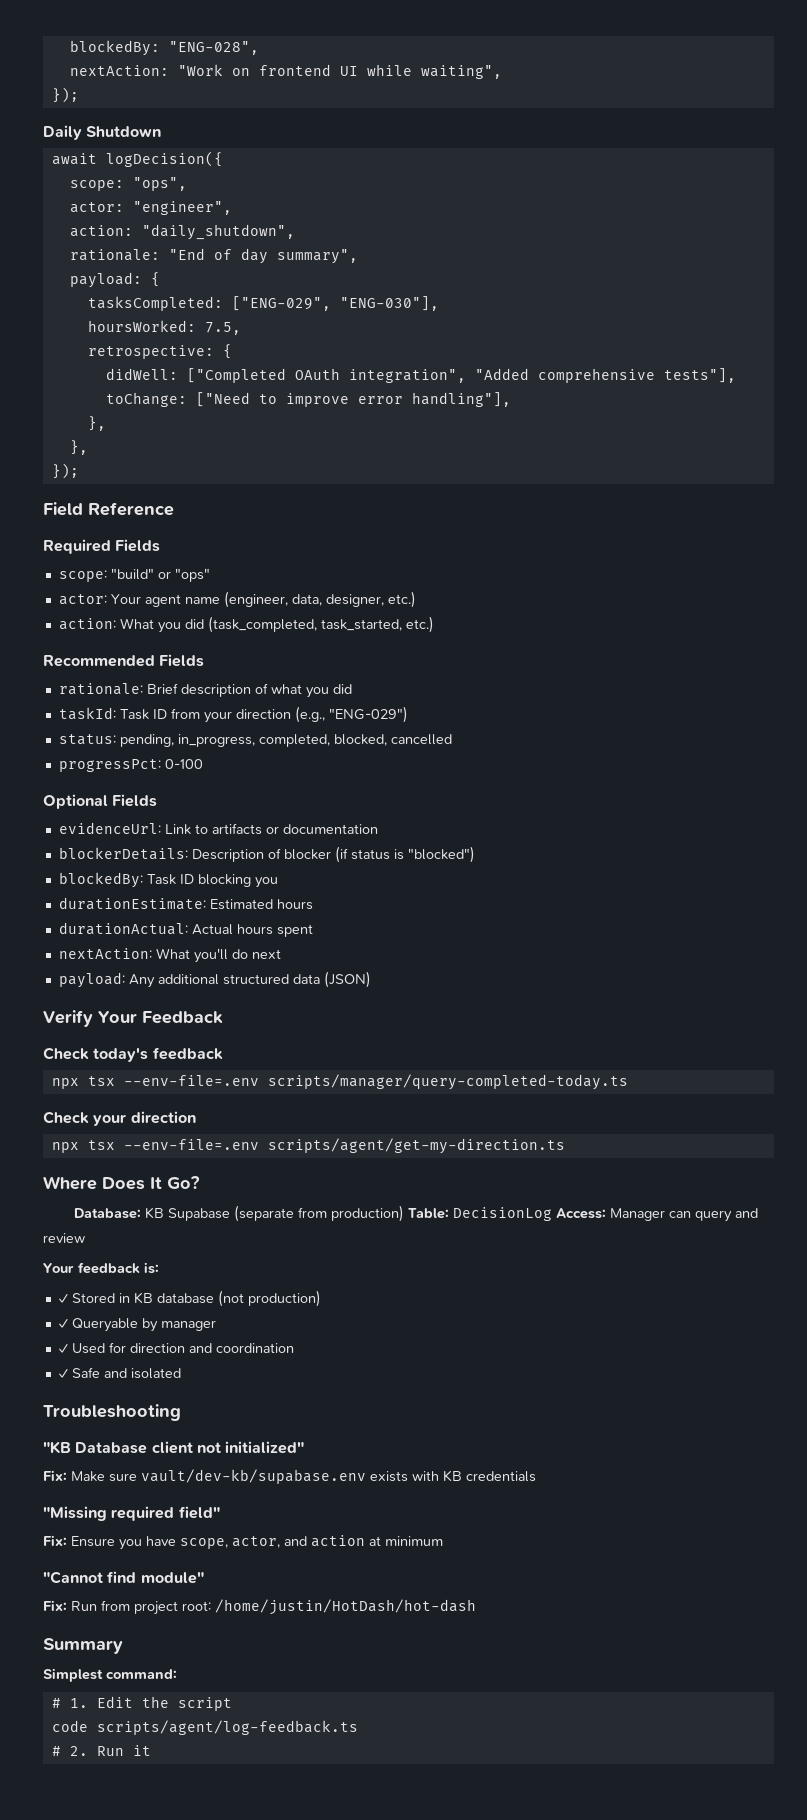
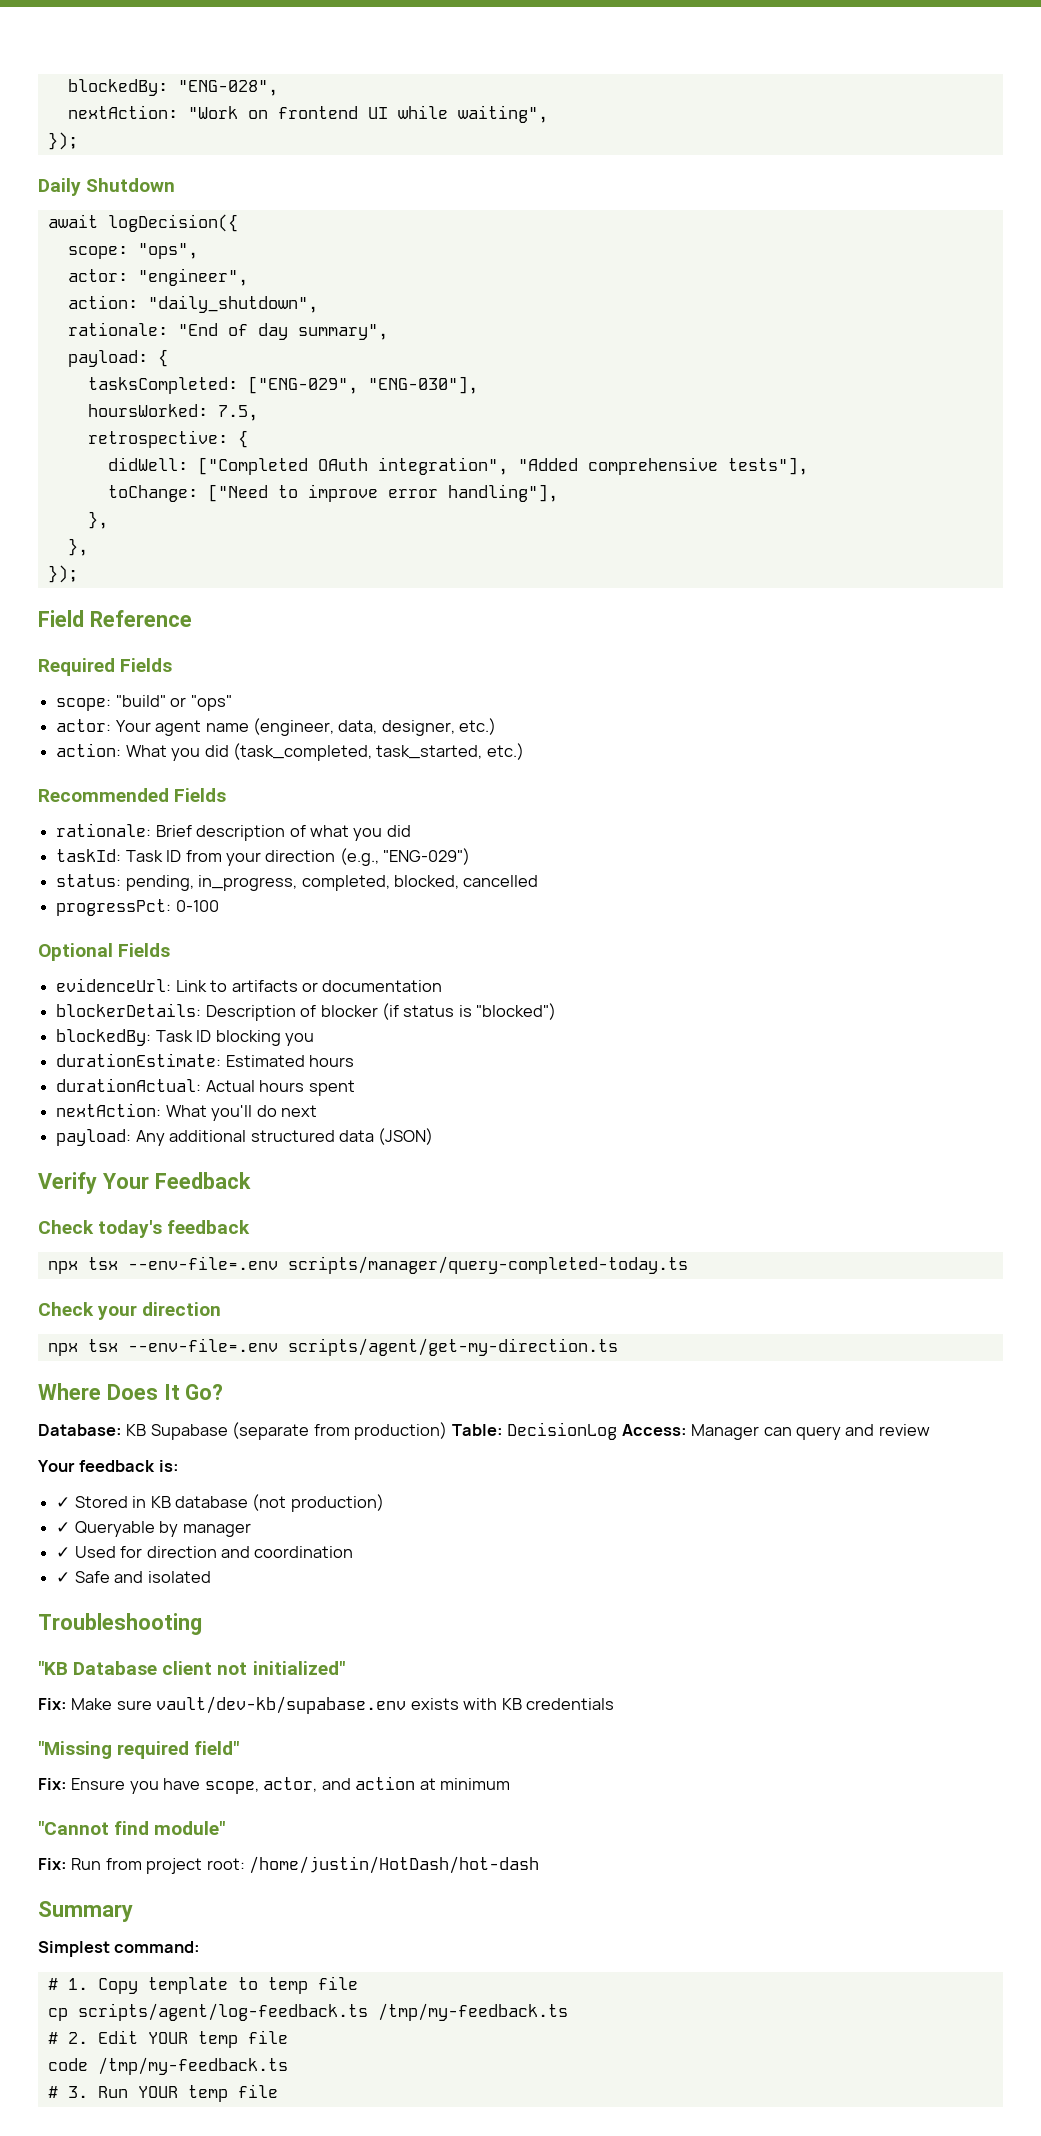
- # 1. Edit the script
- code scripts/agent/log-feedback.ts
+ # 1. Copy template to temp file
+ cp scripts/agent/log-feedback.ts /tmp/my-feedback.ts
- # 2. Run it
+ # 2. Edit YOUR temp file
+ code /tmp/my-feedback.ts
+ # 3. Run YOUR temp file

